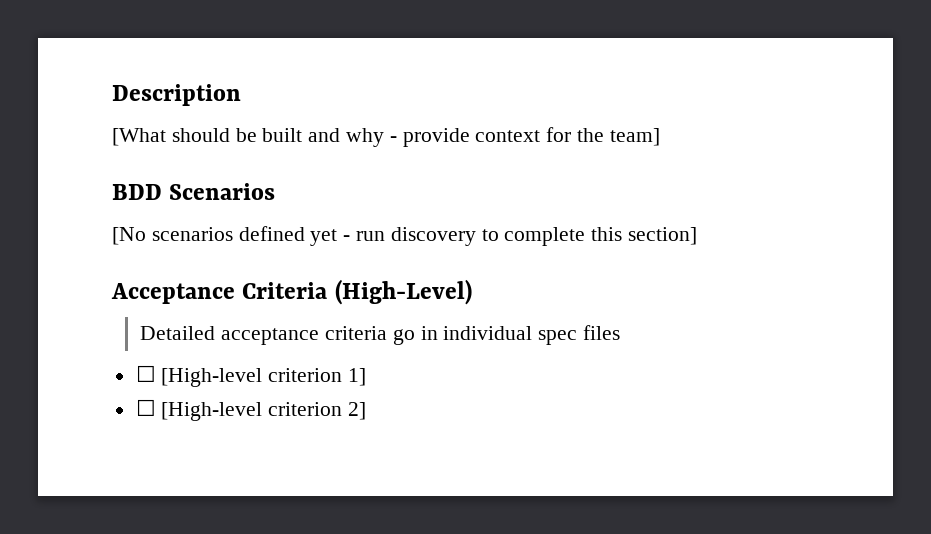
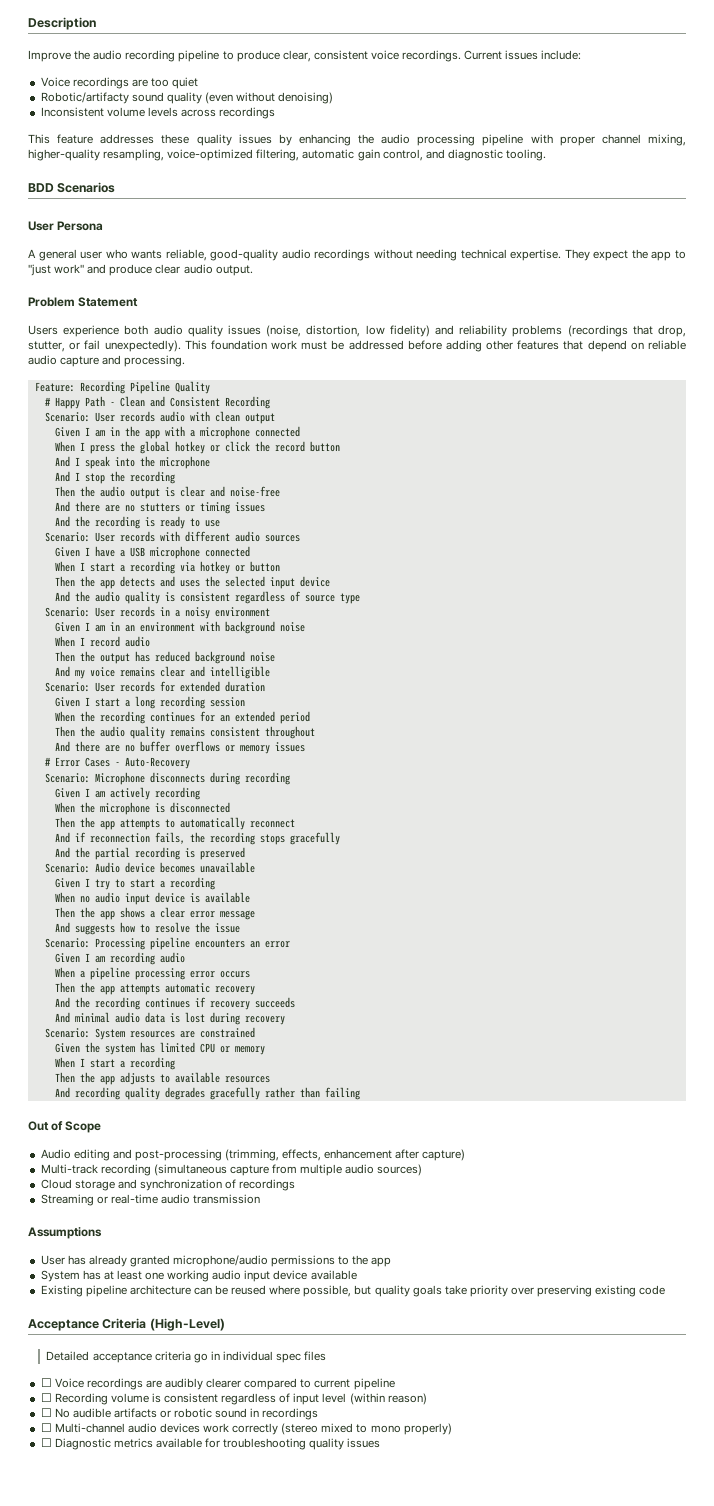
- [What should be built and why - provide context for the team]
+ Improve the audio recording pipeline to produce clear, consistent voice recordings. Current issues include:
+ Voice recordings are too quiet
+ Robotic/artifacty sound quality (even without denoising)
+ Inconsistent volume levels across recordings
+ This feature addresses these quality issues by enhancing the audio processing pipeline with proper channel mixing, higher-quality resampling, voice-optimized filtering, automatic gain control, and diagnostic tooling.
  BDD Scenarios
- [No scenarios defined yet - run discovery to complete this section]
+ User Persona
+ A general user who wants reliable, good-quality audio recordings without needing technical expertise. They expect the app to "just work" and produce clear audio output.
+ Problem Statement
+ Users experience both audio quality issues (noise, distortion, low fidelity) and reliability problems (recordings that drop, stutter, or fail unexpectedly). This foundation work must be addressed before adding other features that depend on reliable audio capture and processing.
+ Feature: Recording Pipeline Quality
+ # Happy Path - Clean and Consistent Recording
+ Scenario: User records audio with clean output
+ Given I am in the app with a microphone connected
+ When I press the global hotkey or click the record button
+ And I speak into the microphone
+ And I stop the recording
+ Then the audio output is clear and noise-free
+ And there are no stutters or timing issues
+ And the recording is ready to use
+ Scenario: User records with different audio sources
+ Given I have a USB microphone connected
+ When I start a recording via hotkey or button
+ Then the app detects and uses the selected input device
+ And the audio quality is consistent regardless of source type
+ Scenario: User records in a noisy environment
+ Given I am in an environment with background noise
+ When I record audio
+ Then the output has reduced background noise
+ And my voice remains clear and intelligible
+ Scenario: User records for extended duration
+ Given I start a long recording session
+ When the recording continues for an extended period
+ Then the audio quality remains consistent throughout
+ And there are no buffer overflows or memory issues
+ # Error Cases - Auto-Recovery
+ Scenario: Microphone disconnects during recording
+ Given I am actively recording
+ When the microphone is disconnected
+ Then the app attempts to automatically reconnect
+ And if reconnection fails, the recording stops gracefully
+ And the partial recording is preserved
+ Scenario: Audio device becomes unavailable
+ Given I try to start a recording
+ When no audio input device is available
+ Then the app shows a clear error message
+ And suggests how to resolve the issue
+ Scenario: Processing pipeline encounters an error
+ Given I am recording audio
+ When a pipeline processing error occurs
+ Then the app attempts automatic recovery
+ And the recording continues if recovery succeeds
+ And minimal audio data is lost during recovery
+ Scenario: System resources are constrained
+ Given the system has limited CPU or memory
+ When I start a recording
+ Then the app adjusts to available resources
+ And recording quality degrades gracefully rather than failing
+ Out of Scope
+ Audio editing and post-processing (trimming, effects, enhancement after capture)
+ Multi-track recording (simultaneous capture from multiple audio sources)
+ Cloud storage and synchronization of recordings
+ Streaming or real-time audio transmission
+ Assumptions
+ User has already granted microphone/audio permissions to the app
+ System has at least one working audio input device available
+ Existing pipeline architecture can be reused where possible, but quality goals take priority over preserving existing code
- ☐ [High-level criterion 1]
- ☐ [High-level criterion 2]
+ ☐ Voice recordings are audibly clearer compared to current pipeline
+ ☐ Recording volume is consistent regardless of input level (within reason)
+ ☐ No audible artifacts or robotic sound in recordings
+ ☐ Multi-channel audio devices work correctly (stereo mixed to mono properly)
+ ☐ Diagnostic metrics available for troubleshooting quality issues

